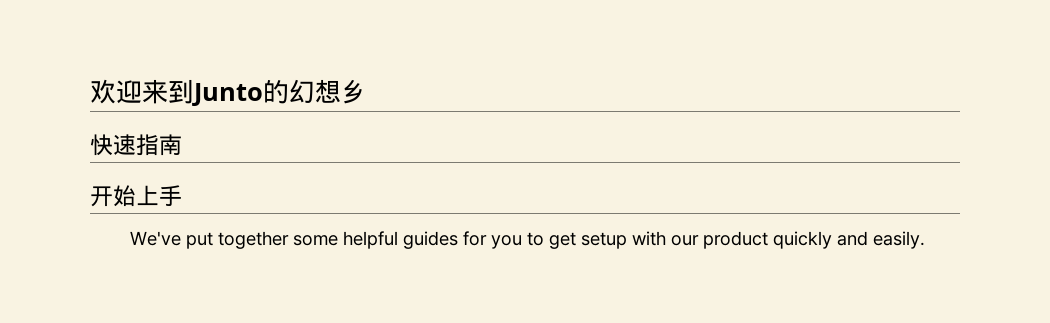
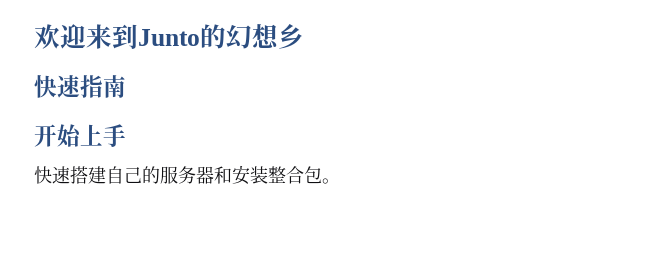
- We've put together some helpful guides for you to get setup with our product quickly and easily.
+ 快速搭建自己的服务器和安装整合包。

